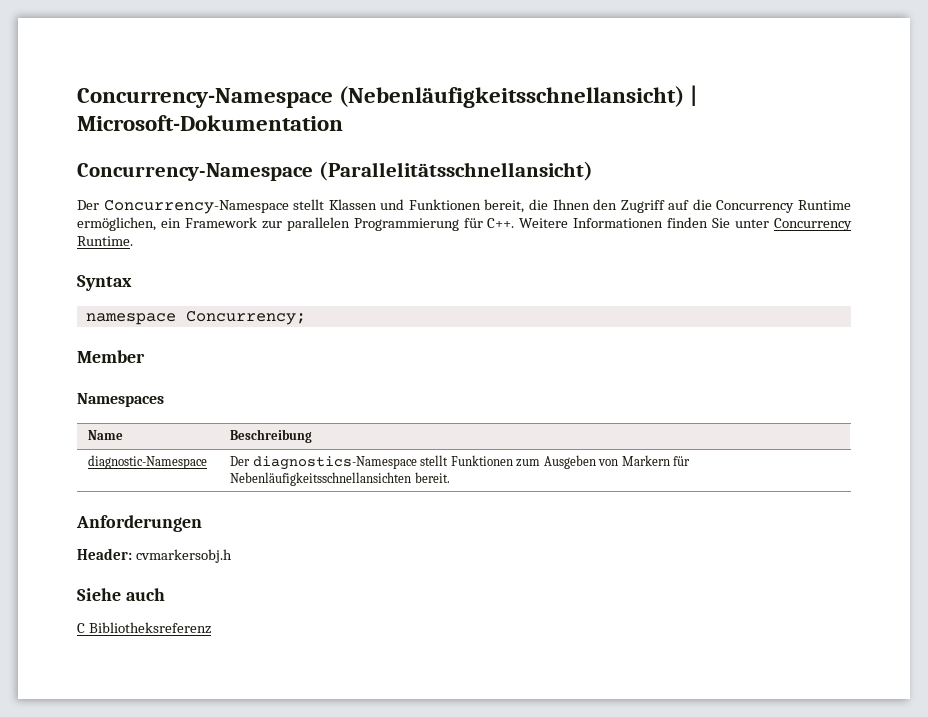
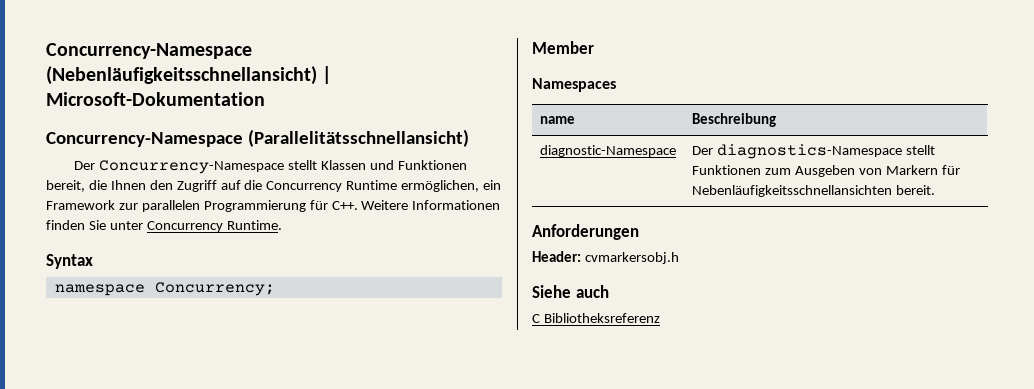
- Name | Beschreibung
+ name | Beschreibung

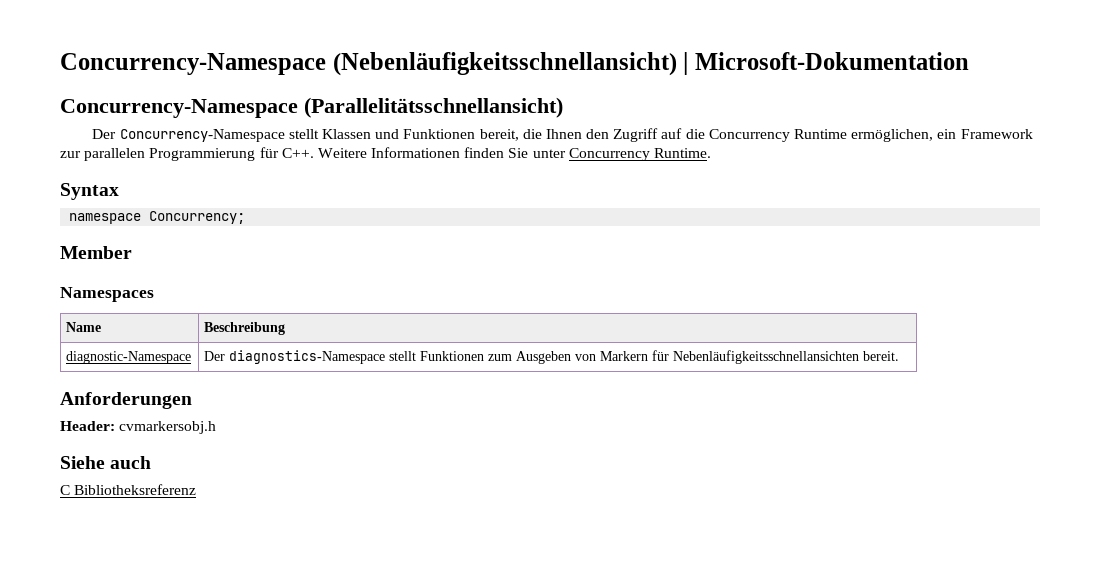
- name | Beschreibung
+ Name | Beschreibung

